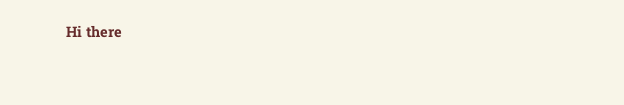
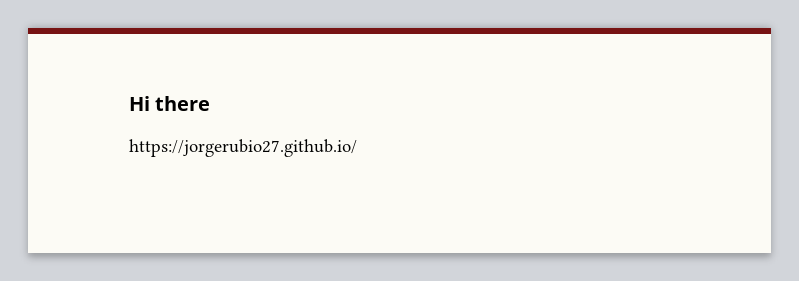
+ https://jorgerubio27.github.io/

